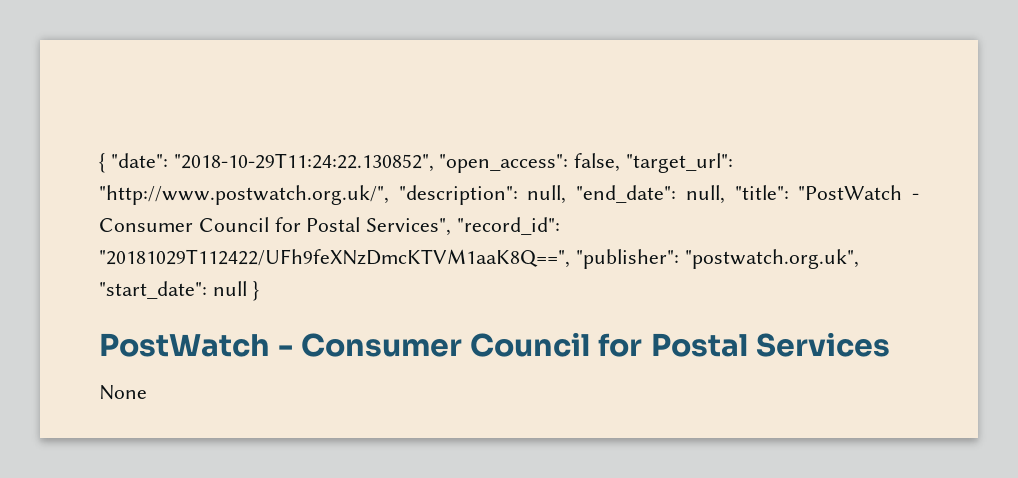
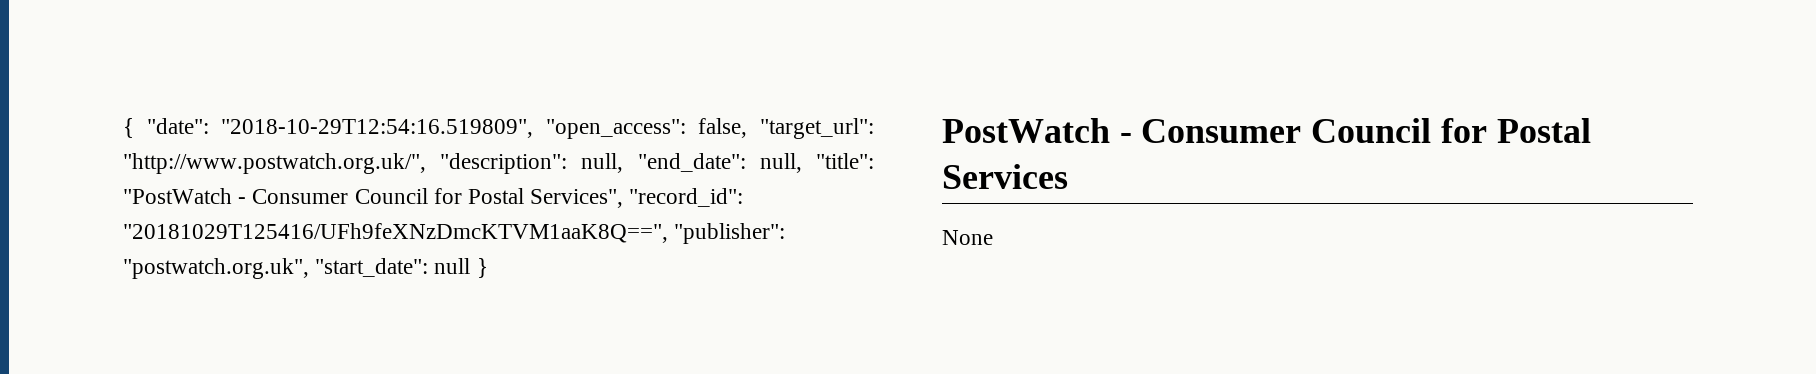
- { "date": "2018-10-29T11:24:22.130852", "open_access": false, "target_url": "http://www.postwatch.org.uk/", "description": null, "end_date": null, "title": "PostWatch - Consumer Council for Postal Services", "record_id": "20181029T112422/UFh9feXNzDmcKTVM1aaK8Q==", "publisher": "postwatch.org.uk", "start_date": null }
+ { "date": "2018-10-29T12:54:16.519809", "open_access": false, "target_url": "http://www.postwatch.org.uk/", "description": null, "end_date": null, "title": "PostWatch - Consumer Council for Postal Services", "record_id": "20181029T125416/UFh9feXNzDmcKTVM1aaK8Q==", "publisher": "postwatch.org.uk", "start_date": null }

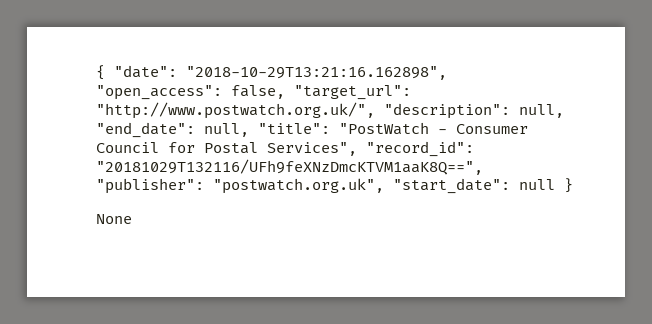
- { "date": "2018-10-29T12:54:16.519809", "open_access": false, "target_url": "http://www.postwatch.org.uk/", "description": null, "end_date": null, "title": "PostWatch - Consumer Council for Postal Services", "record_id": "20181029T125416/UFh9feXNzDmcKTVM1aaK8Q==", "publisher": "postwatch.org.uk", "start_date": null }
+ { "date": "2018-10-29T13:21:16.162898", "open_access": false, "target_url": "http://www.postwatch.org.uk/", "description": null, "end_date": null, "title": "PostWatch - Consumer Council for Postal Services", "record_id": "20181029T132116/UFh9feXNzDmcKTVM1aaK8Q==", "publisher": "postwatch.org.uk", "start_date": null }
- PostWatch - Consumer Council for Postal Services

